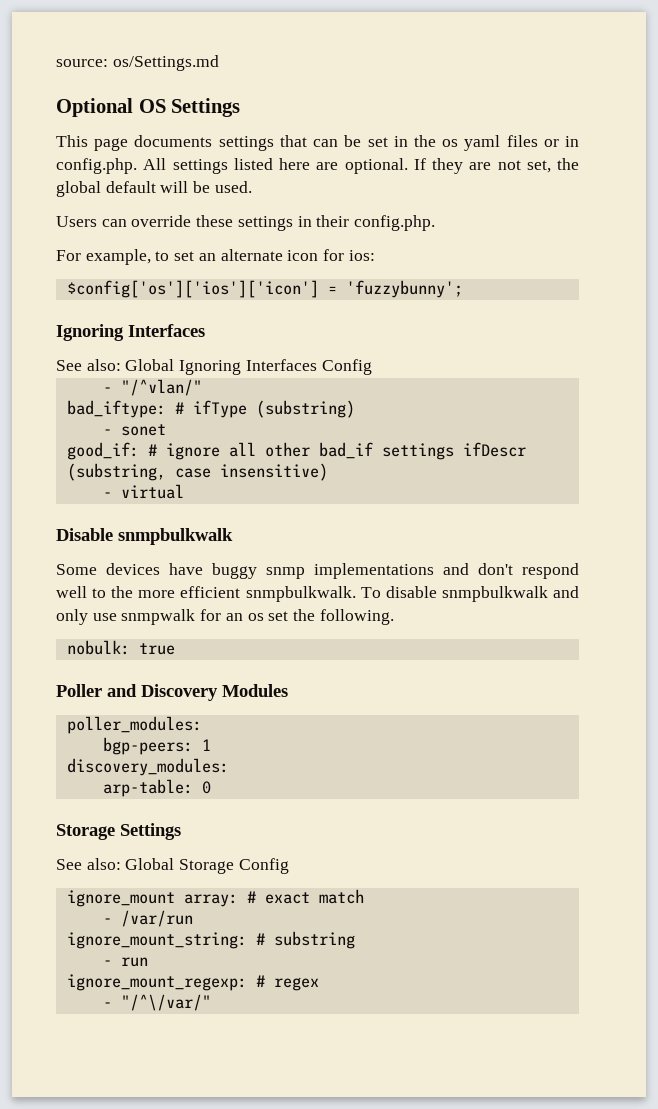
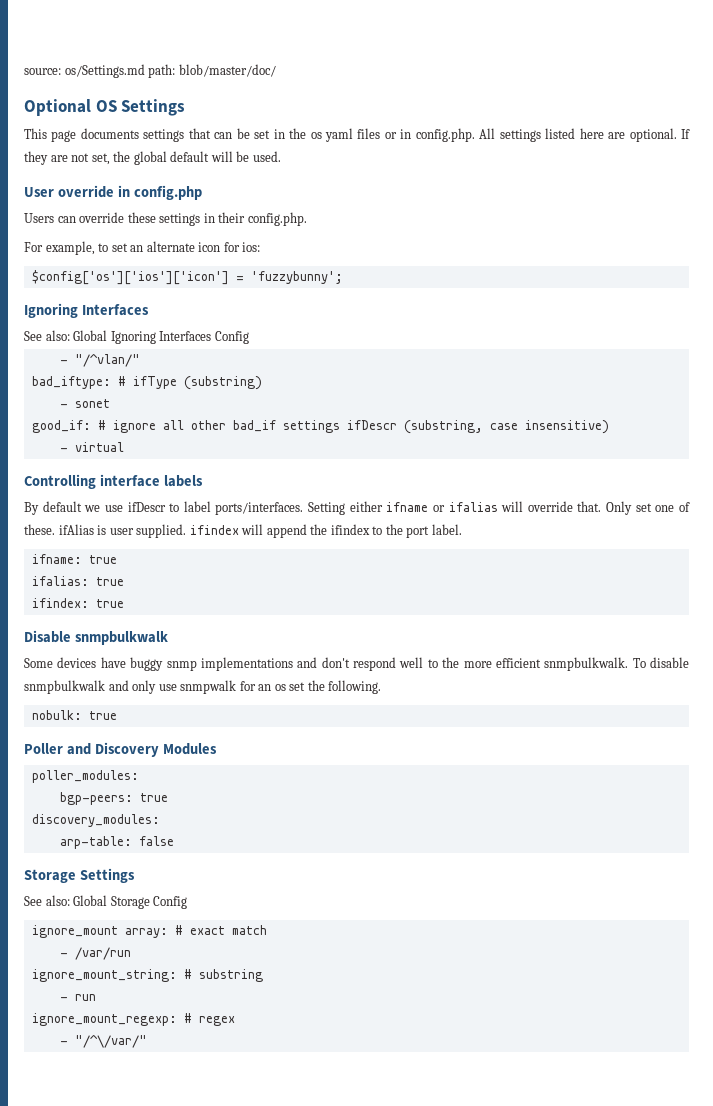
- source: os/Settings.md
+ source: os/Settings.md path: blob/master/doc/
+ User override in config.php
+ Controlling interface labels
+ By default we use ifDescr to label ports/interfaces. Setting either ifname or ifalias will override that. Only set one of these. ifAlias is user supplied. ifindex will append the ifindex to the port label.
+ ifname: true
+ ifalias: true
+ ifindex: true
- bgp-peers: 1
+ bgp-peers: true
- arp-table: 0
+ arp-table: false

